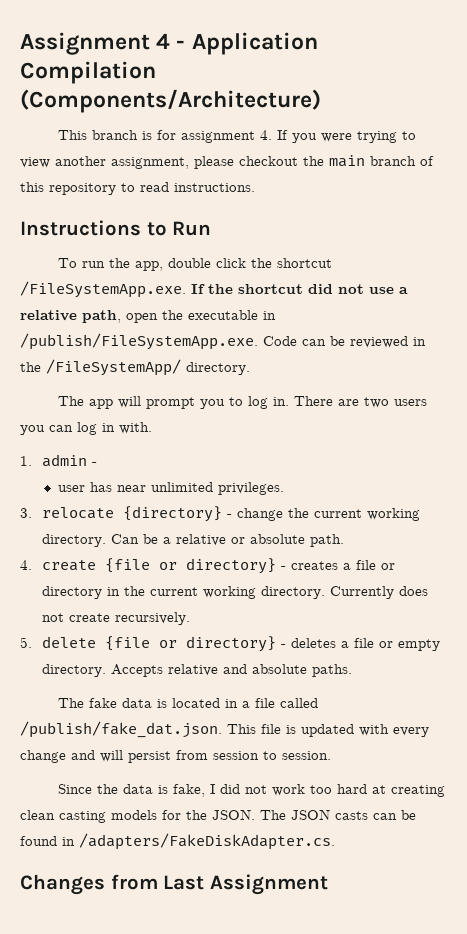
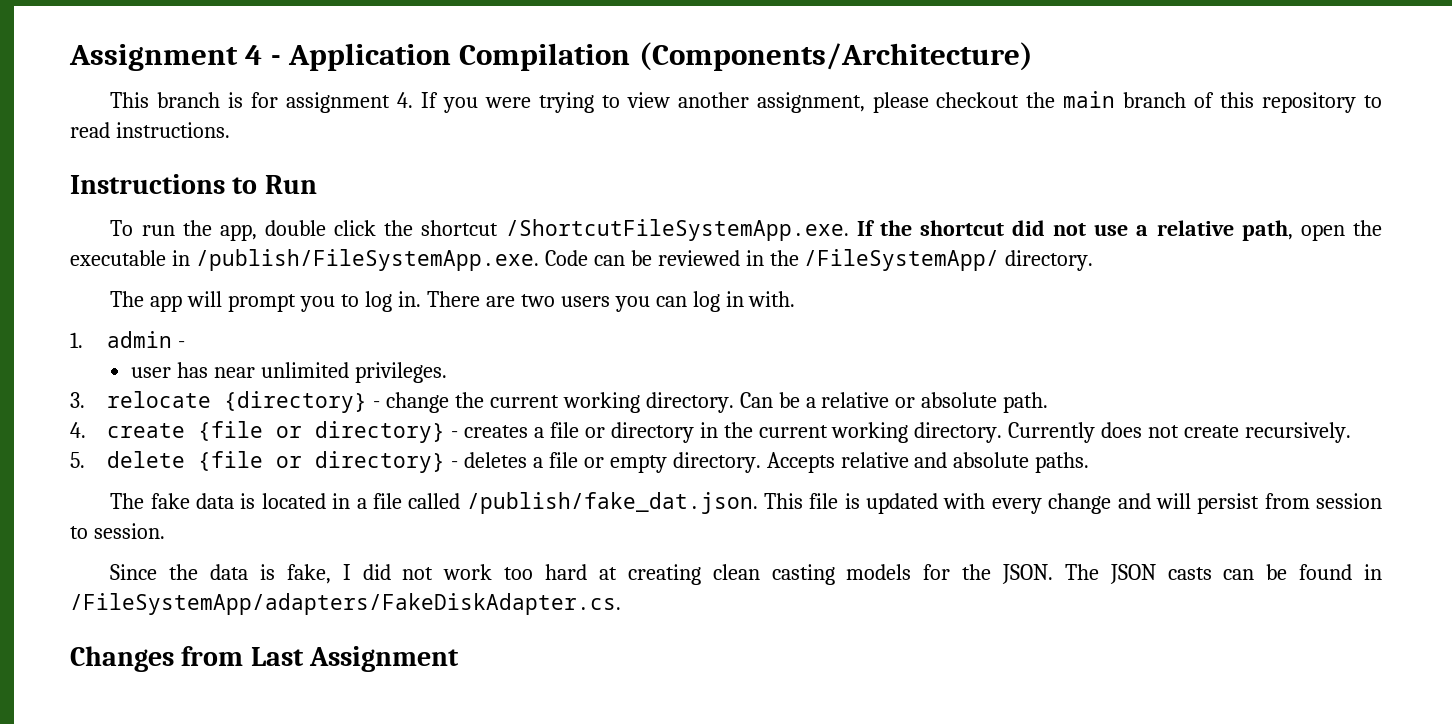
- To run the app, double click the shortcut /FileSystemApp.exe. If the shortcut did not use a relative path, open the executable in /publish/FileSystemApp.exe. Code can be reviewed in the /FileSystemApp/ directory.
+ To run the app, double click the shortcut /ShortcutFileSystemApp.exe. If the shortcut did not use a relative path, open the executable in /publish/FileSystemApp.exe. Code can be reviewed in the /FileSystemApp/ directory.
- The JSON casts can be found in /adapters/FakeDiskAdapter.cs.
+ The JSON casts can be found in /FileSystemApp/adapters/FakeDiskAdapter.cs.

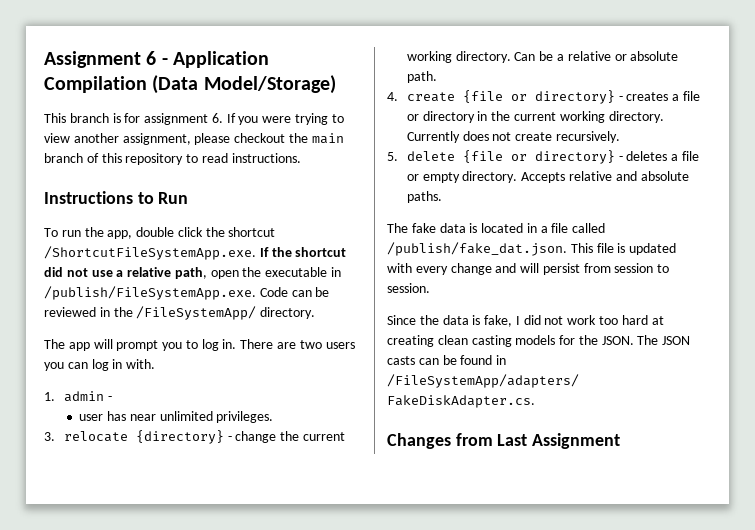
- Assignment 4 - Application Compilation (Components/Architecture)
+ Assignment 6 - Application Compilation (Data Model/Storage)
- This branch is for assignment 4. If you were trying to view another assignment, please checkout the main branch of this repository to read instructions.
+ This branch is for assignment 6. If you were trying to view another assignment, please checkout the main branch of this repository to read instructions.

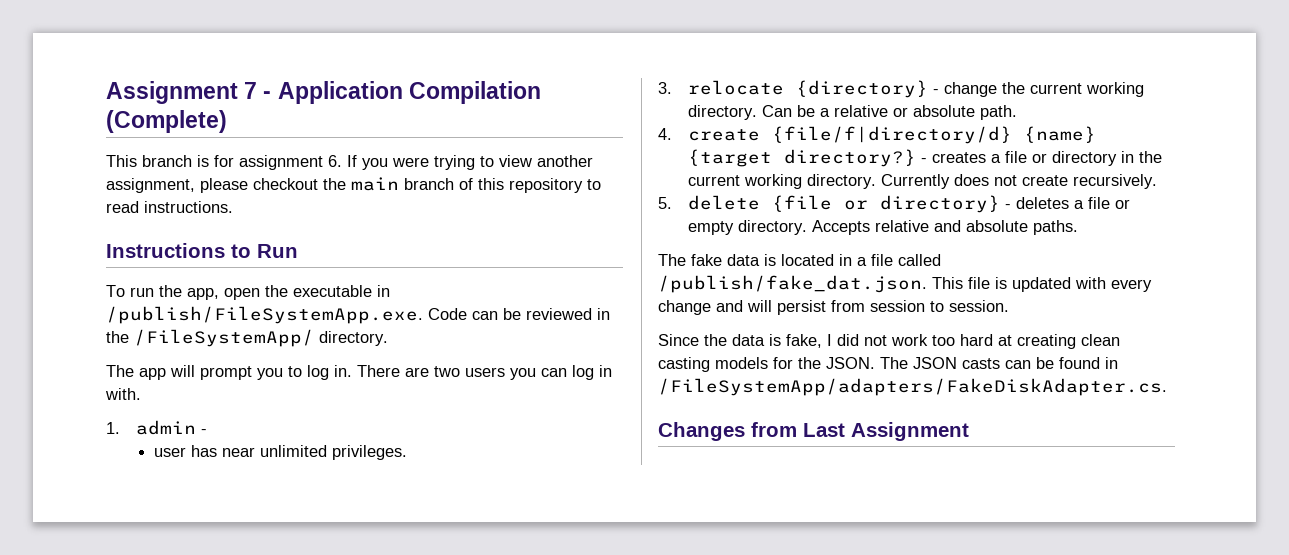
- Assignment 6 - Application Compilation (Data Model/Storage)
+ Assignment 7 - Application Compilation (Complete)
- To run the app, double click the shortcut /ShortcutFileSystemApp.exe. If the shortcut did not use a relative path, open the executable in /publish/FileSystemApp.exe. Code can be reviewed in the /FileSystemApp/ directory.
+ To run the app, open the executable in /publish/FileSystemApp.exe. Code can be reviewed in the /FileSystemApp/ directory.
- 4. create {file or directory} - creates a file or directory in the current working directory.
+ 4. create {file/f|directory/d} {name} {target directory?} - creates a file or directory in the current working directory.

